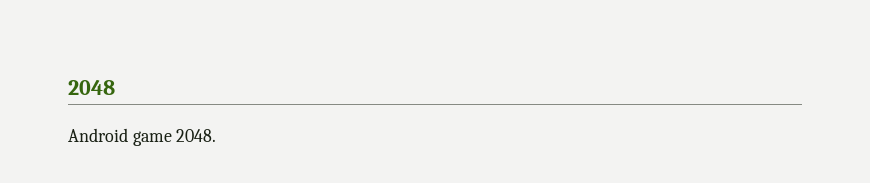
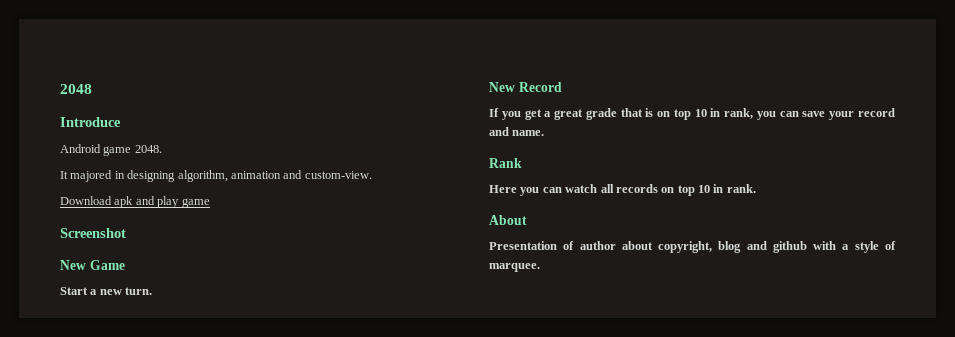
+ Introduce
+ It majored in designing algorithm, animation and custom-view.
+ Download apk and play game
+ Screenshot
+ New Game
+ Start a new turn.
+ New Record
+ If you get a great grade that is on top 10 in rank, you can save your record and name.
+ Rank
+ Here you can watch all records on top 10 in rank.
+ About
+ Presentation of author about copyright, blog and github with a style of marquee.

